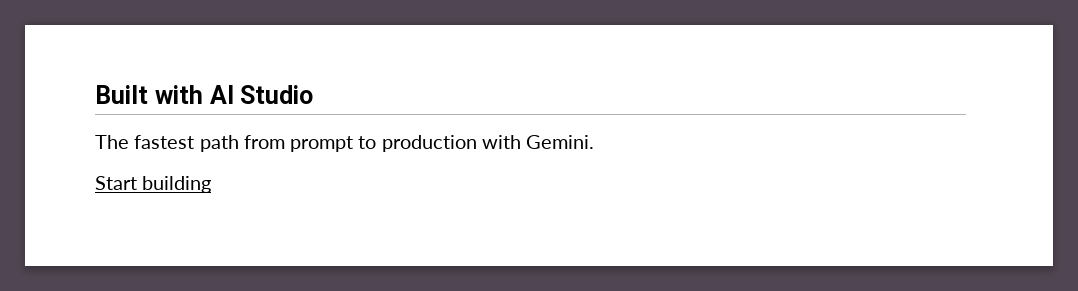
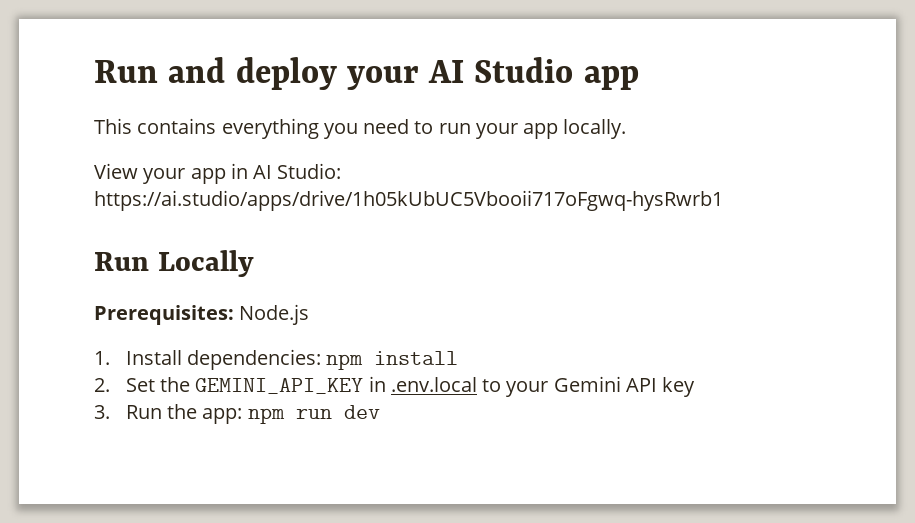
- Built with AI Studio
- The fastest path from prompt to production with Gemini.
- Start building
+ Run and deploy your AI Studio app
+ This contains everything you need to run your app locally.
+ View your app in AI Studio: https://ai.studio/apps/drive/1h05kUbUC5Vbooii717oFgwq-hysRwrb1
+ Run Locally
+ Prerequisites: Node.js
+ 1. Install dependencies: npm install
+ 2. Set the GEMINI_API_KEY in .env.local to your Gemini API key
+ 3. Run the app: npm run dev

